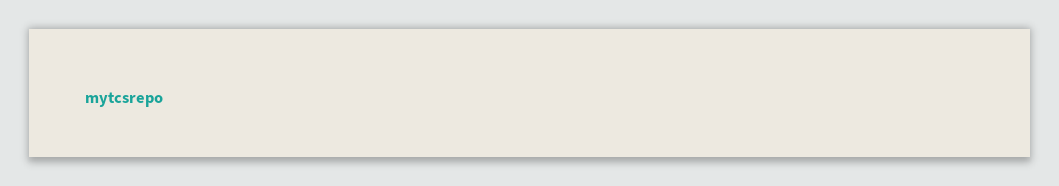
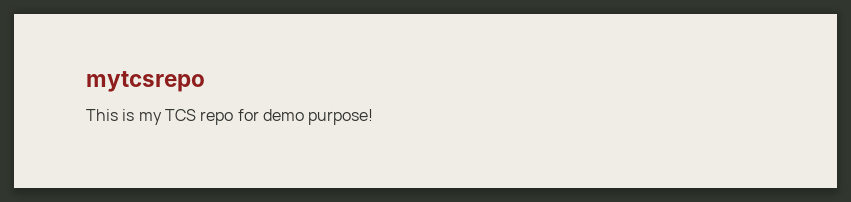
+ This is my TCS repo for demo purpose!

